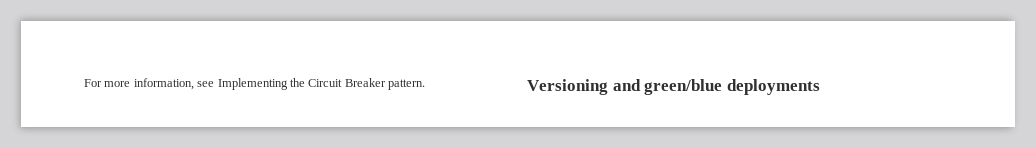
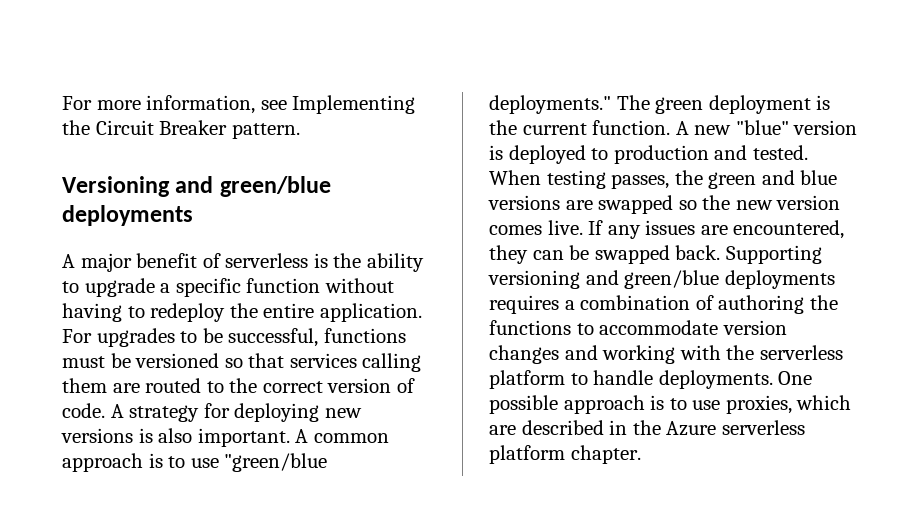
+ A major benefit of serverless is the ability to upgrade a specific function without having to redeploy the entire application. For upgrades to be successful, functions must be versioned so that services calling them are routed to the correct version of code. A strategy for deploying new versions is also important. A common approach is to use "green/blue deployments." The green deployment is the current function. A new "blue" version is deployed to production and tested. When testing passes, the green and blue versions are swapped so the new version comes live. If any issues are encountered, they can be swapped back. Supporting versioning and green/blue deployments requires a combination of authoring the functions to accommodate version changes and working with the serverless platform to handle deployments. One possible approach is to use proxies, which are described in the Azure serverless platform chapter.

